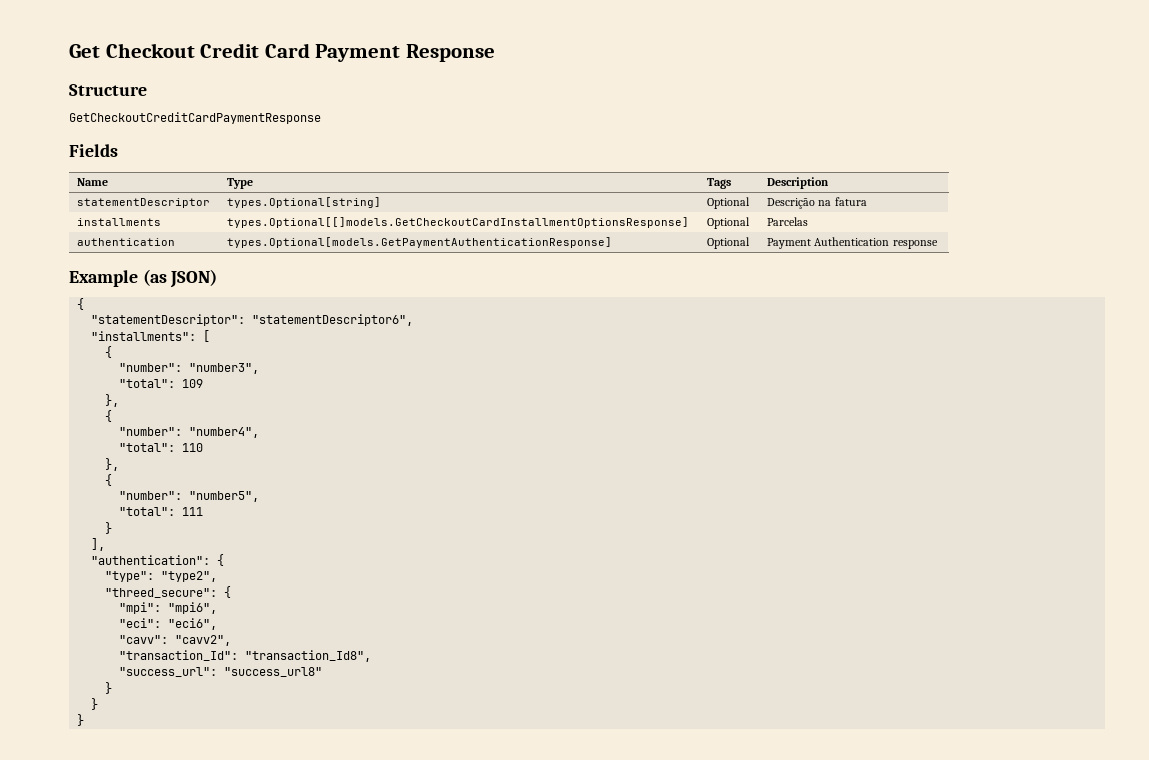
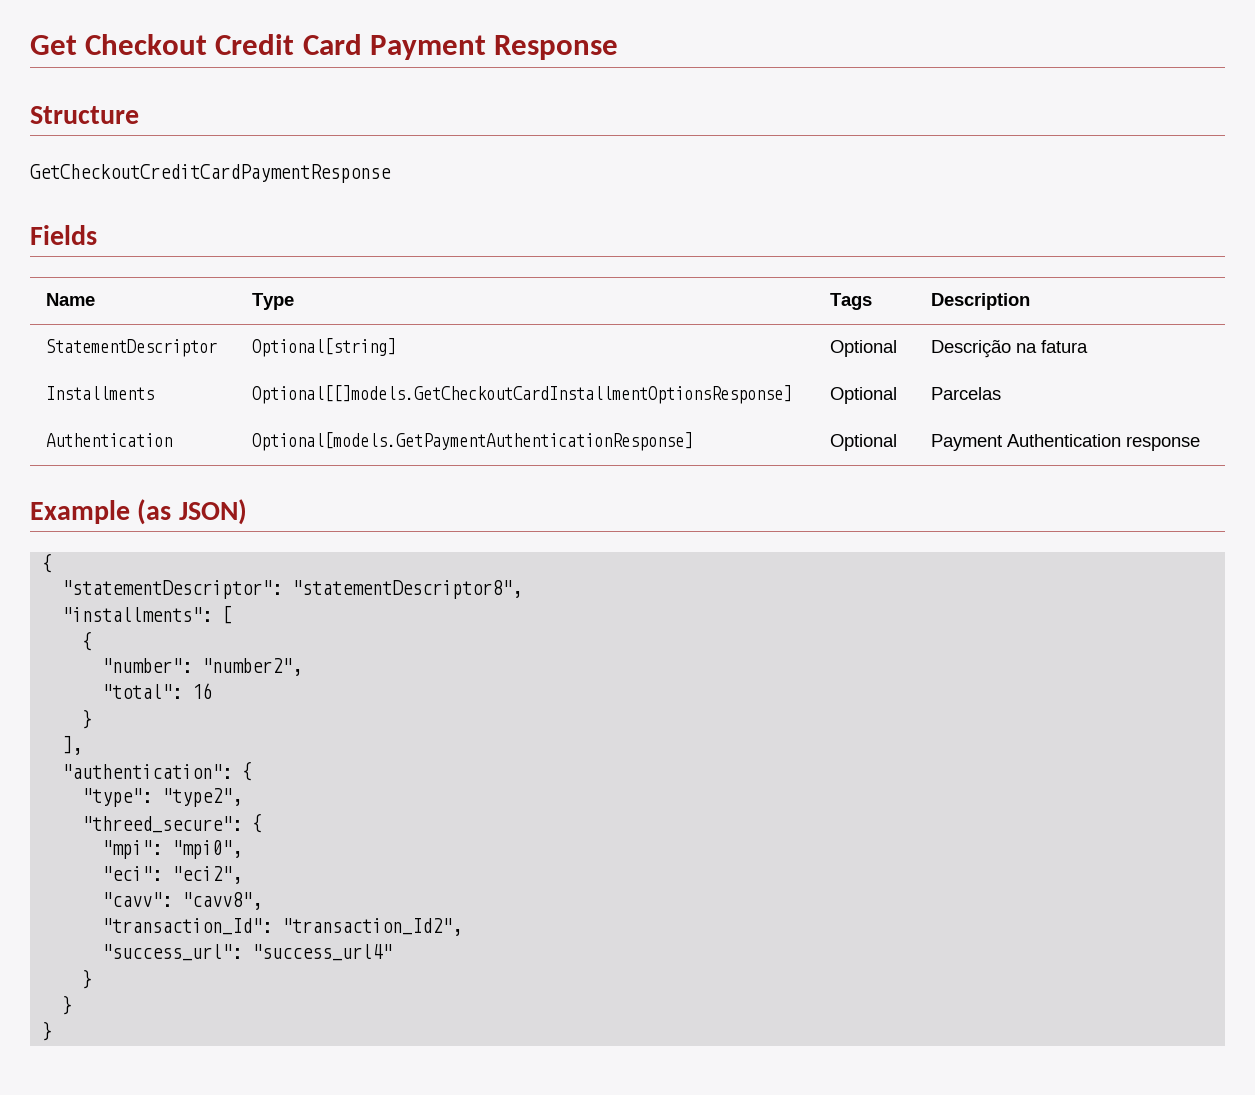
- statementDescriptor | types.Optional[string] | Optional | Descrição na fatura
+ StatementDescriptor | Optional[string] | Optional | Descrição na fatura
- installments | types.Optional[[]models.GetCheckoutCardInstallmentOptionsResponse] | Optional | Parcelas
+ Installments | Optional[[]models.GetCheckoutCardInstallmentOptionsResponse] | Optional | Parcelas
- authentication | types.Optional[models.GetPaymentAuthenticationResponse] | Optional | Payment Authentication response
+ Authentication | Optional[models.GetPaymentAuthenticationResponse] | Optional | Payment Authentication response
- "statementDescriptor": "statementDescriptor6",
+ "statementDescriptor": "statementDescriptor8",
- "number": "number3",
- "total": 109
- },
- {
- "number": "number4",
- "total": 110
- },
- {
- "number": "number5",
- "total": 111
+ "number": "number2",
+ "total": 16
- "mpi": "mpi6",
+ "mpi": "mpi0",
- "eci": "eci6",
+ "eci": "eci2",
- "cavv": "cavv2",
+ "cavv": "cavv8",
- "transaction_Id": "transaction_Id8",
+ "transaction_Id": "transaction_Id2",
- "success_url": "success_url8"
+ "success_url": "success_url4"

